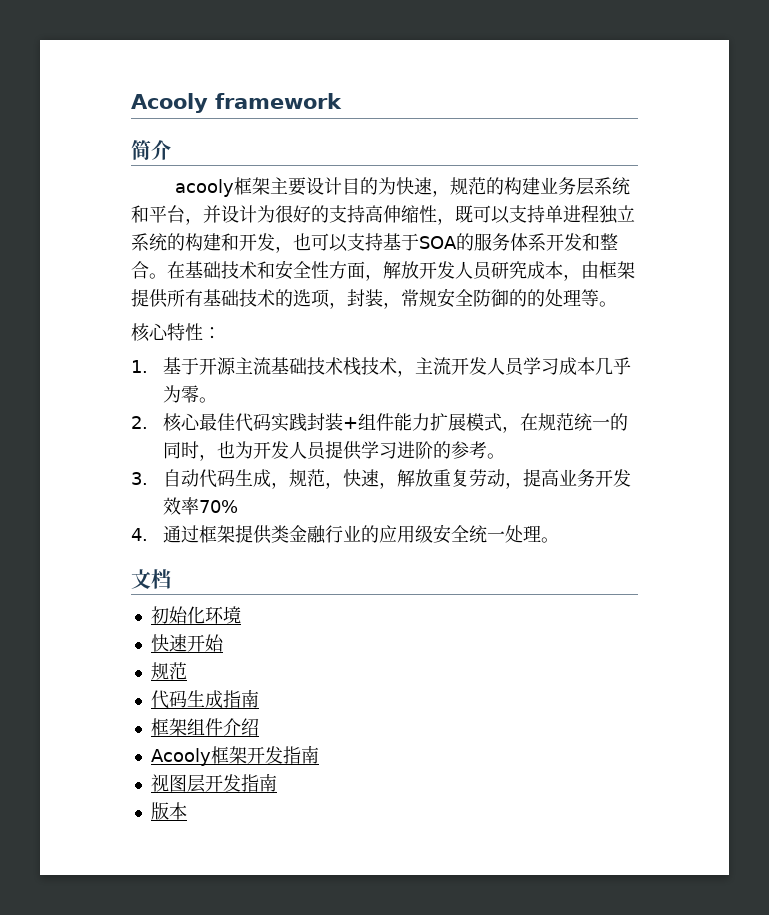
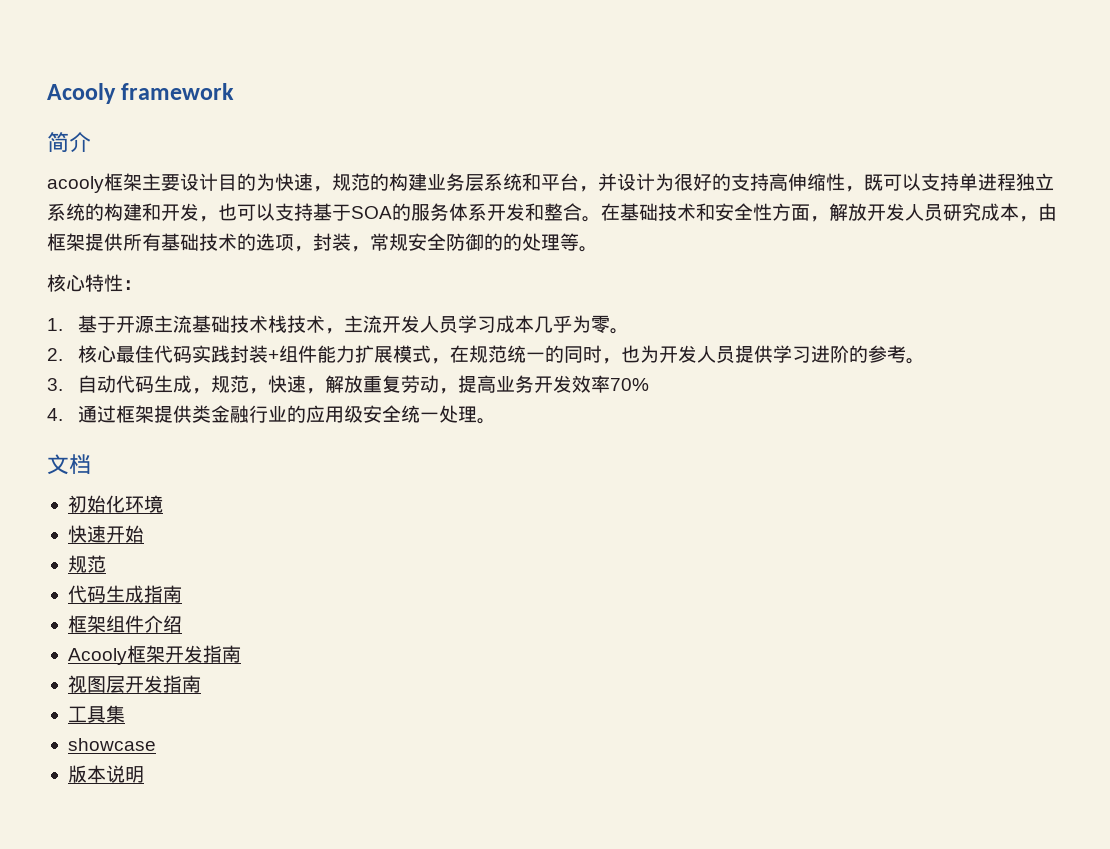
+ 工具集
+ showcase
- 版本
+ 版本说明

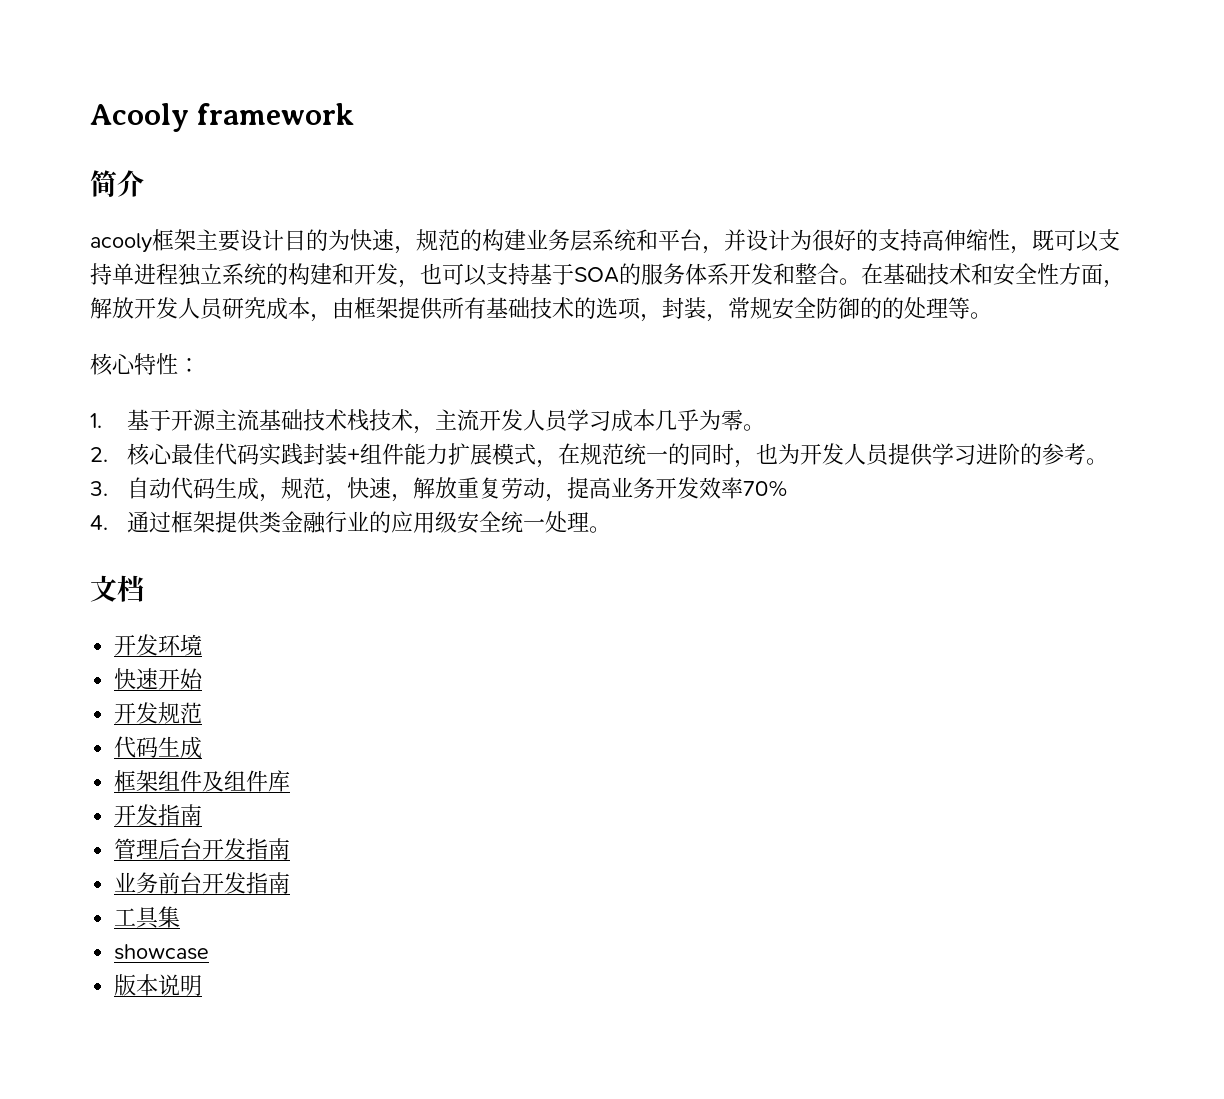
- 初始化环境
+ 开发环境
  快速开始
- 规范
- 代码生成指南
+ 开发规范
+ 代码生成
- 框架组件介绍
- Acooly框架开发指南
- 视图层开发指南
+ 框架组件及组件库
+ 开发指南
+ 管理后台开发指南
+ 业务前台开发指南

